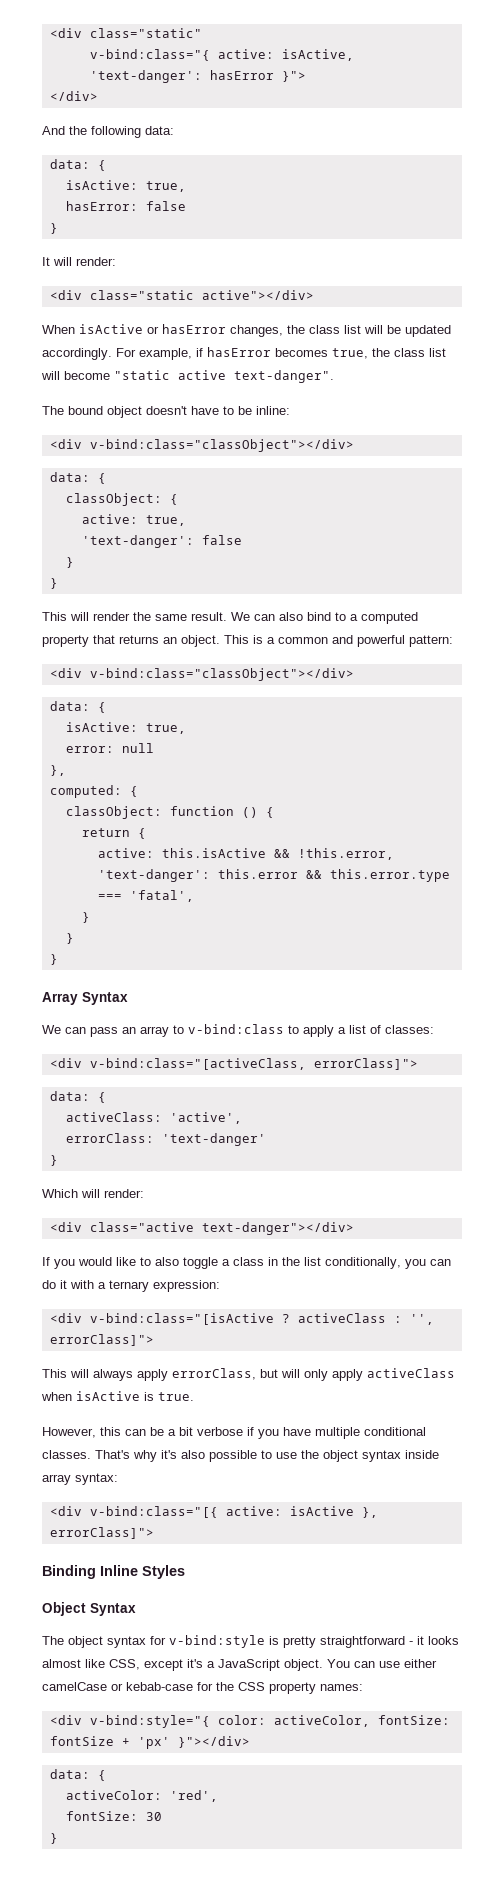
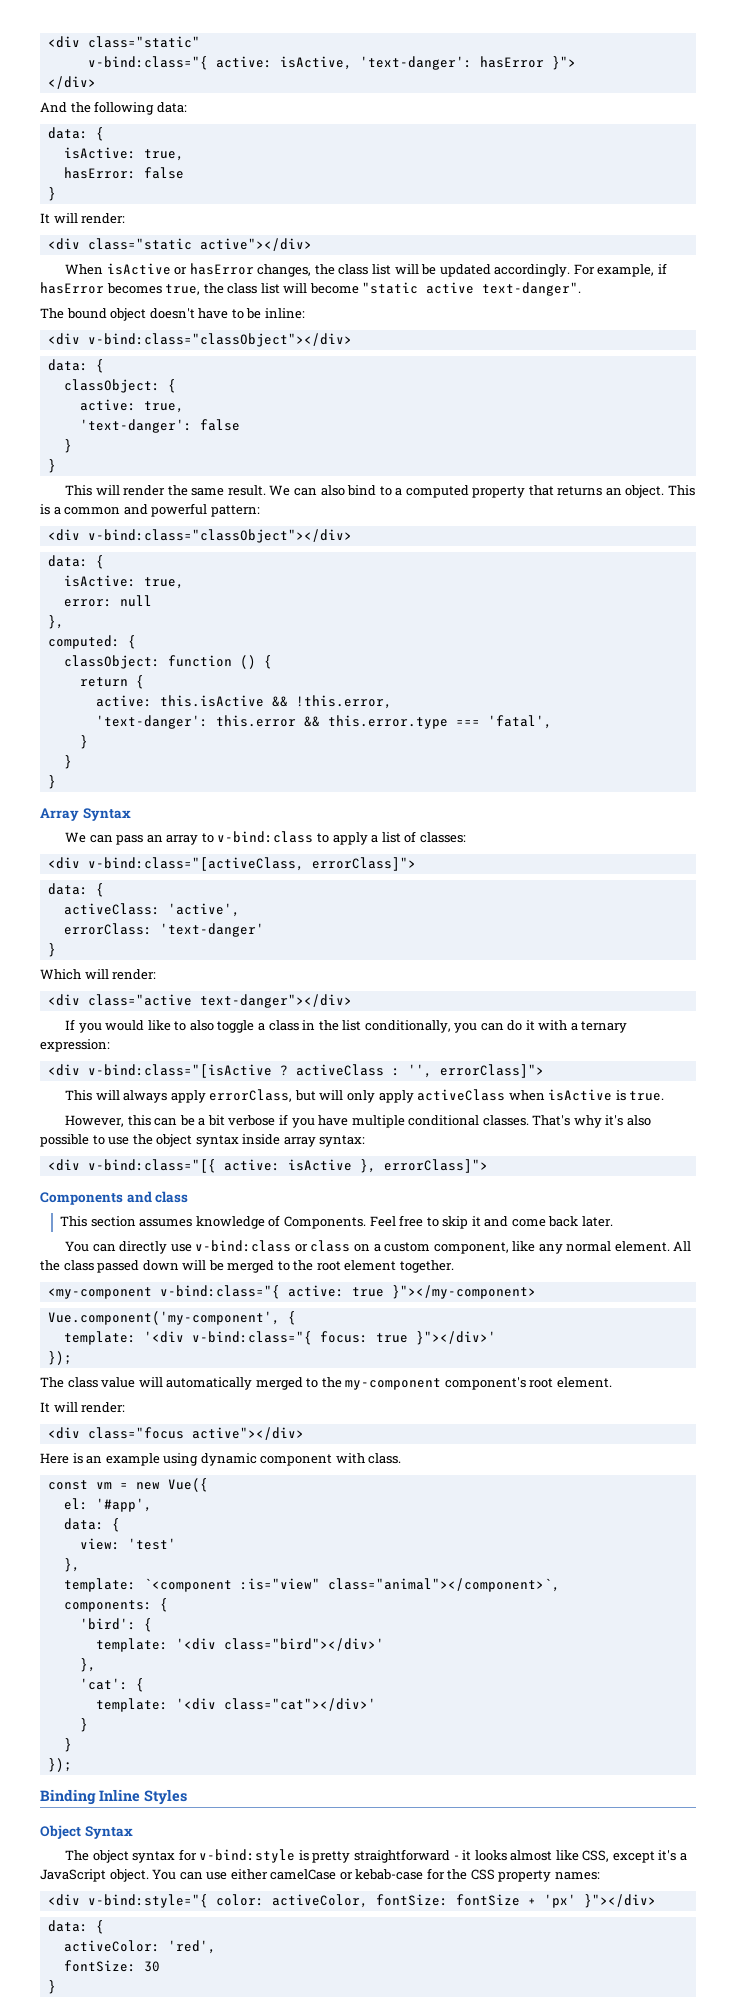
+ Components and class
+ This section assumes knowledge of Components. Feel free to skip it and come back later.
+ You can directly use v-bind:class or class on a custom component, like any normal element. All the class passed down will be merged to the root element together.
+ <my-component v-bind:class="{ active: true }"></my-component>
+ Vue.component('my-component', {
+ template: '<div v-bind:class="{ focus: true }"></div>'
+ });
+ The class value will automatically merged to the my-component component's root element.
+ It will render:
+ <div class="focus active"></div>
+ Here is an example using dynamic component with class.
+ const vm = new Vue({
+ el: '#app',
+ data: {
+ view: 'test'
+ },
+ template: `<component :is="view" class="animal"></component>`,
+ components: {
+ 'bird': {
+ template: '<div class="bird"></div>'
+ },
+ 'cat': {
+ template: '<div class="cat"></div>'
+ }
+ }
+ });

